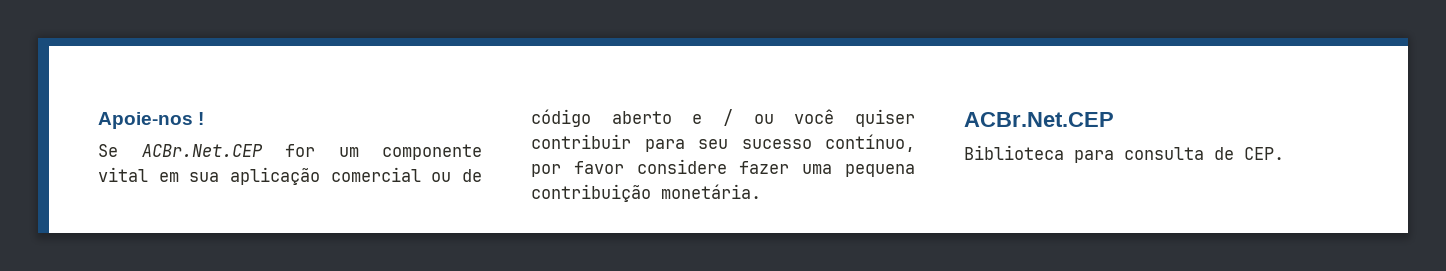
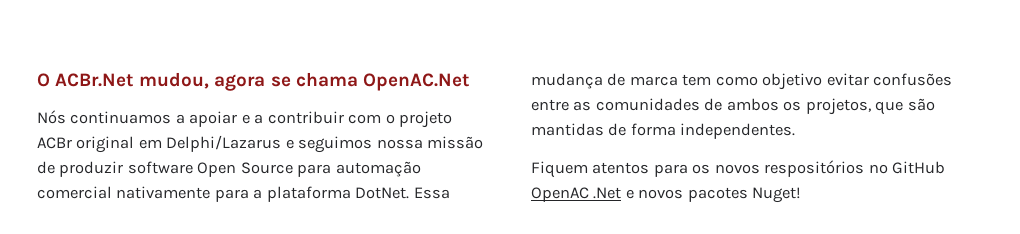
- Apoie-nos !
- Se ACBr.Net.CEP for um componente vital em sua aplicação comercial ou de código aberto e / ou você quiser contribuir para seu sucesso contínuo, por favor considere fazer uma pequena contribuição monetária.
- ACBr.Net.CEP
- Biblioteca para consulta de CEP.
+ O ACBr.Net mudou, agora se chama OpenAC.Net
+ Nós continuamos a apoiar e a contribuir com o projeto ACBr original em Delphi/Lazarus e seguimos nossa missão de produzir software Open Source para automação comercial nativamente para a plataforma DotNet. Essa mudança de marca tem como objetivo evitar confusões entre as comunidades de ambos os projetos, que são mantidas de forma independentes.
+ Fiquem atentos para os novos respositórios no GitHub OpenAC .Net e novos pacotes Nuget!

